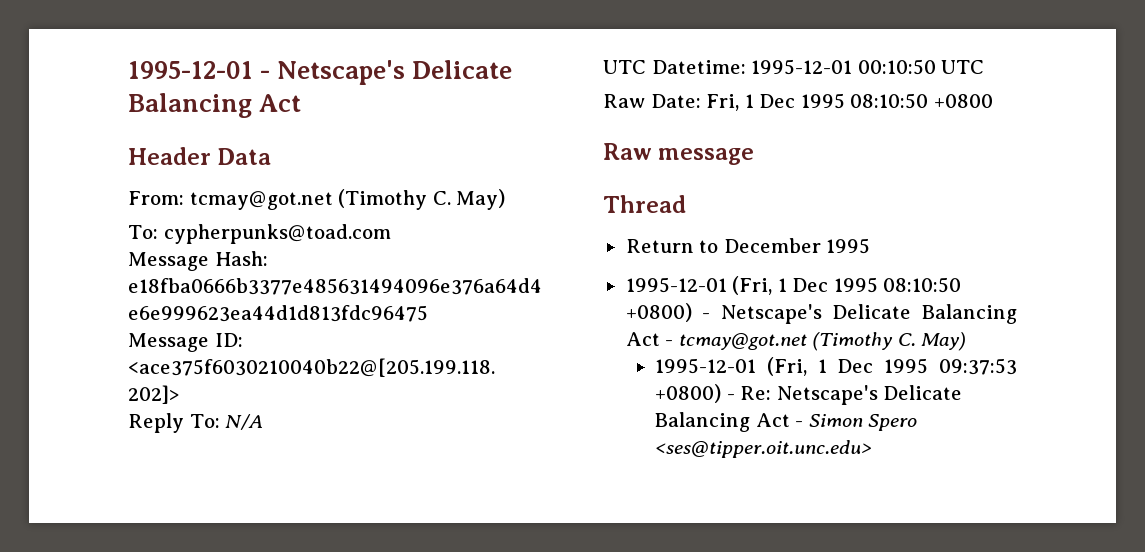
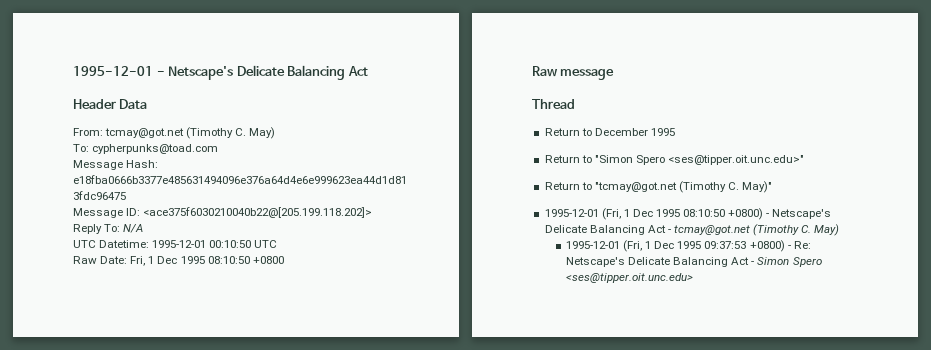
+ Return to "Simon Spero <ses@tipper.oit.unc.edu>"
+ Return to "tcmay@got.net (Timothy C. May)"

